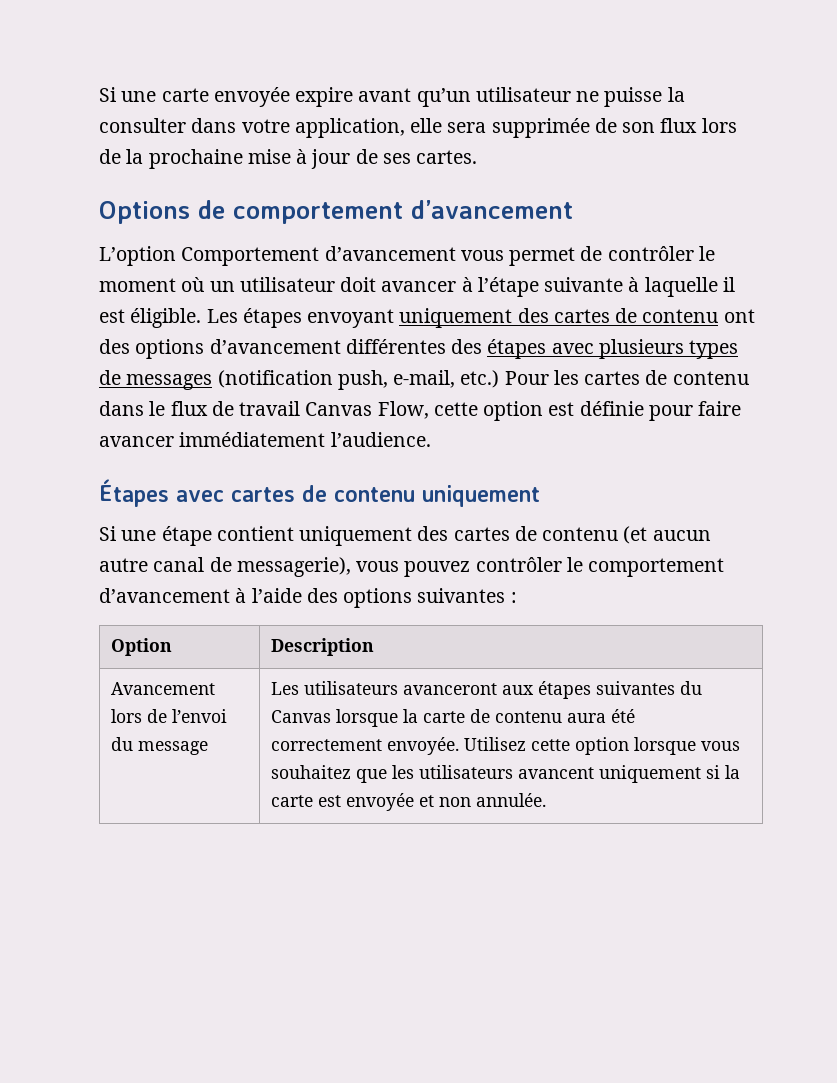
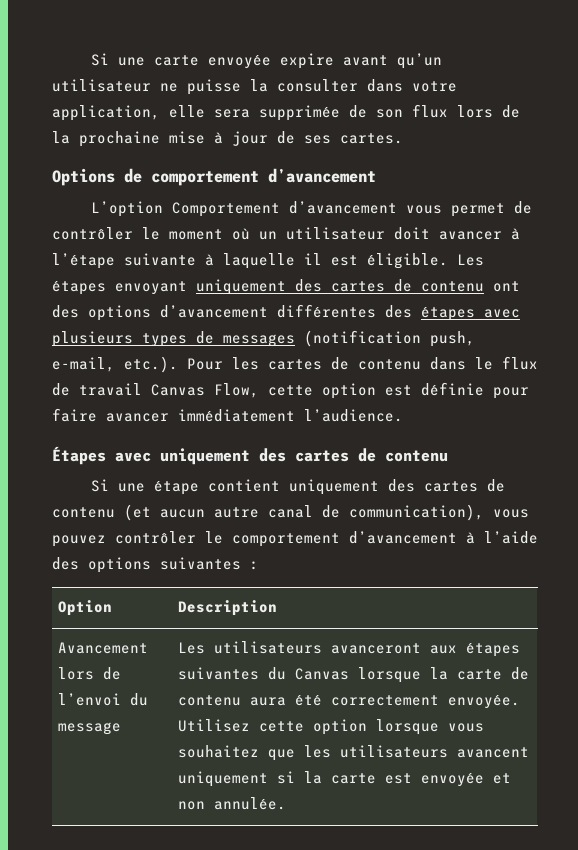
- Les étapes envoyant uniquement des cartes de contenu ont des options d’avancement différentes des étapes avec plusieurs types de messages (notification push, e-mail, etc.) Pour les cartes de contenu dans le flux de travail Canvas Flow, cette option est définie pour faire avancer immédiatement l’audience.
+ Les étapes envoyant uniquement des cartes de contenu ont des options d’avancement différentes des étapes avec plusieurs types de messages (notification push, e-mail, etc.). Pour les cartes de contenu dans le flux de travail Canvas Flow, cette option est définie pour faire avancer immédiatement l’audience.
- Étapes avec cartes de contenu uniquement
+ Étapes avec uniquement des cartes de contenu
- Si une étape contient uniquement des cartes de contenu (et aucun autre canal de messagerie), vous pouvez contrôler le comportement d’avancement à l’aide des options suivantes :
+ Si une étape contient uniquement des cartes de contenu (et aucun autre canal de communication), vous pouvez contrôler le comportement d’avancement à l’aide des options suivantes :

